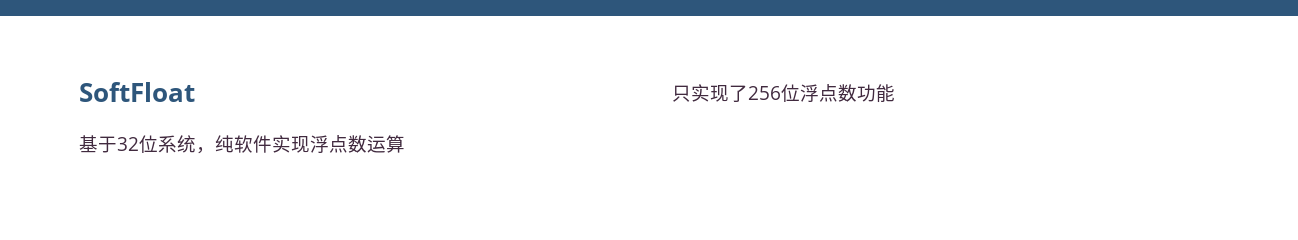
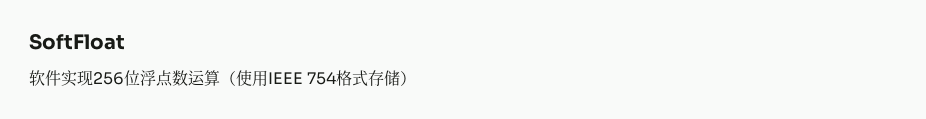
- 基于32位系统，纯软件实现浮点数运算
- 只实现了256位浮点数功能
+ 软件实现256位浮点数运算（使用IEEE 754格式存储）

